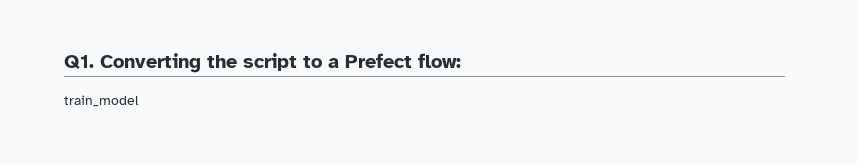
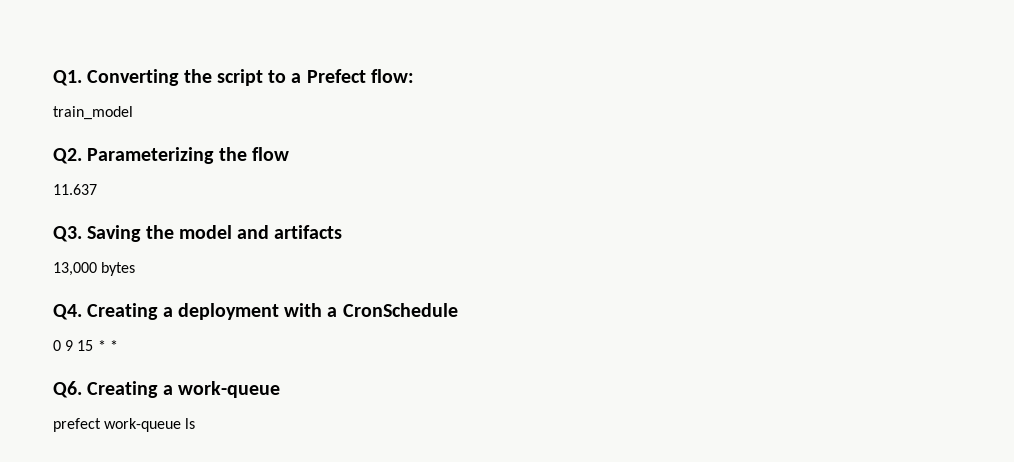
+ Q2. Parameterizing the flow
+ 11.637
+ Q3. Saving the model and artifacts
+ 13,000 bytes
+ Q4. Creating a deployment with a CronSchedule
+ 0 9 15 * *
+ Q6. Creating a work-queue
+ prefect work-queue ls

